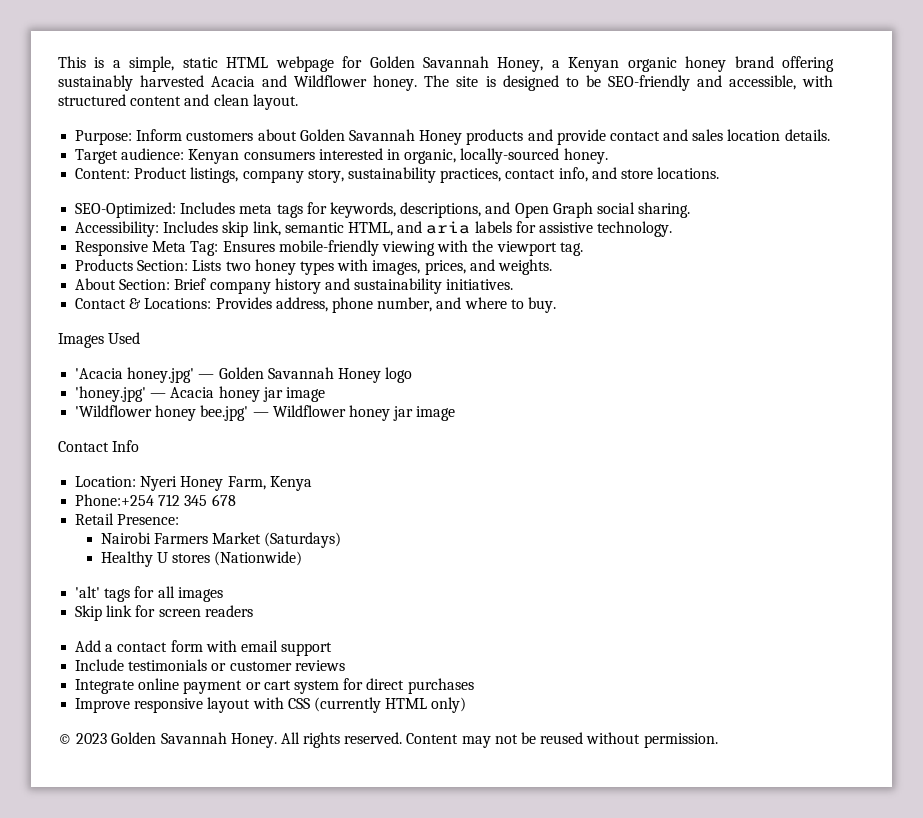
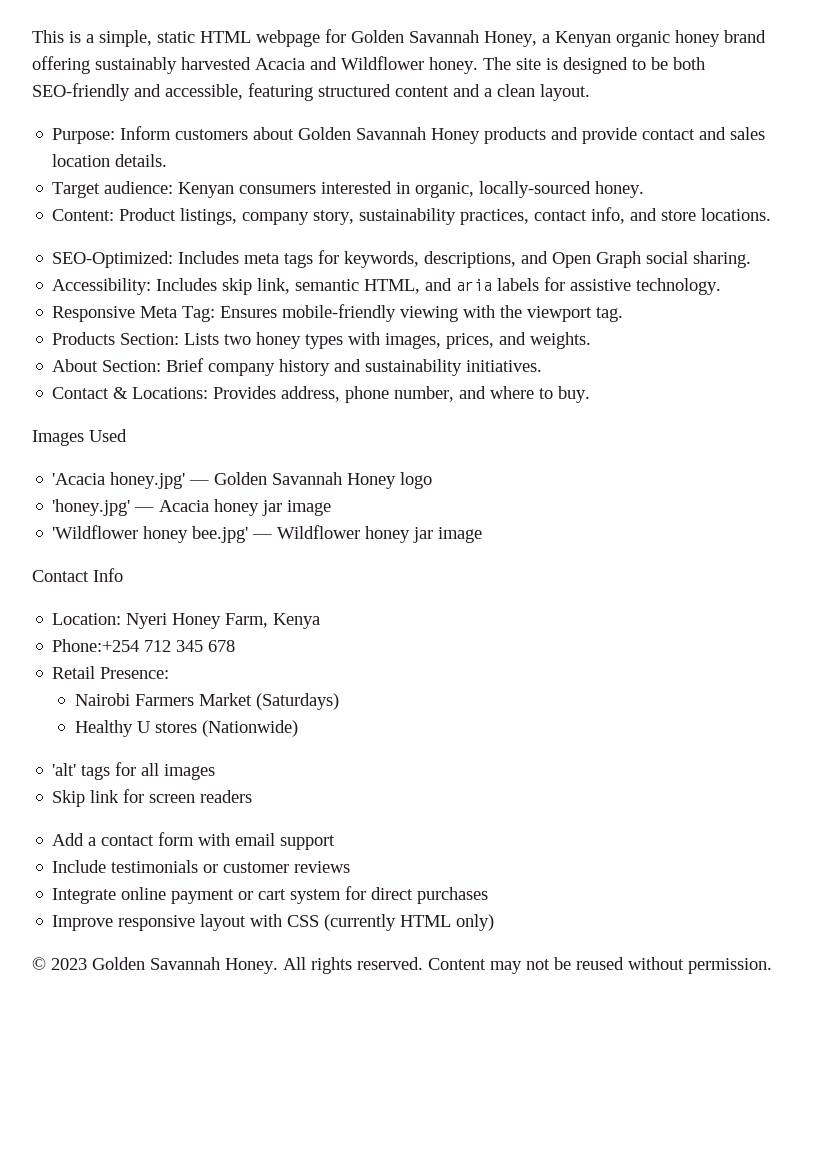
- The site is designed to be SEO-friendly and accessible, with structured content and clean layout.
+ The site is designed to be both SEO-friendly and accessible, featuring structured content and a clean layout.

